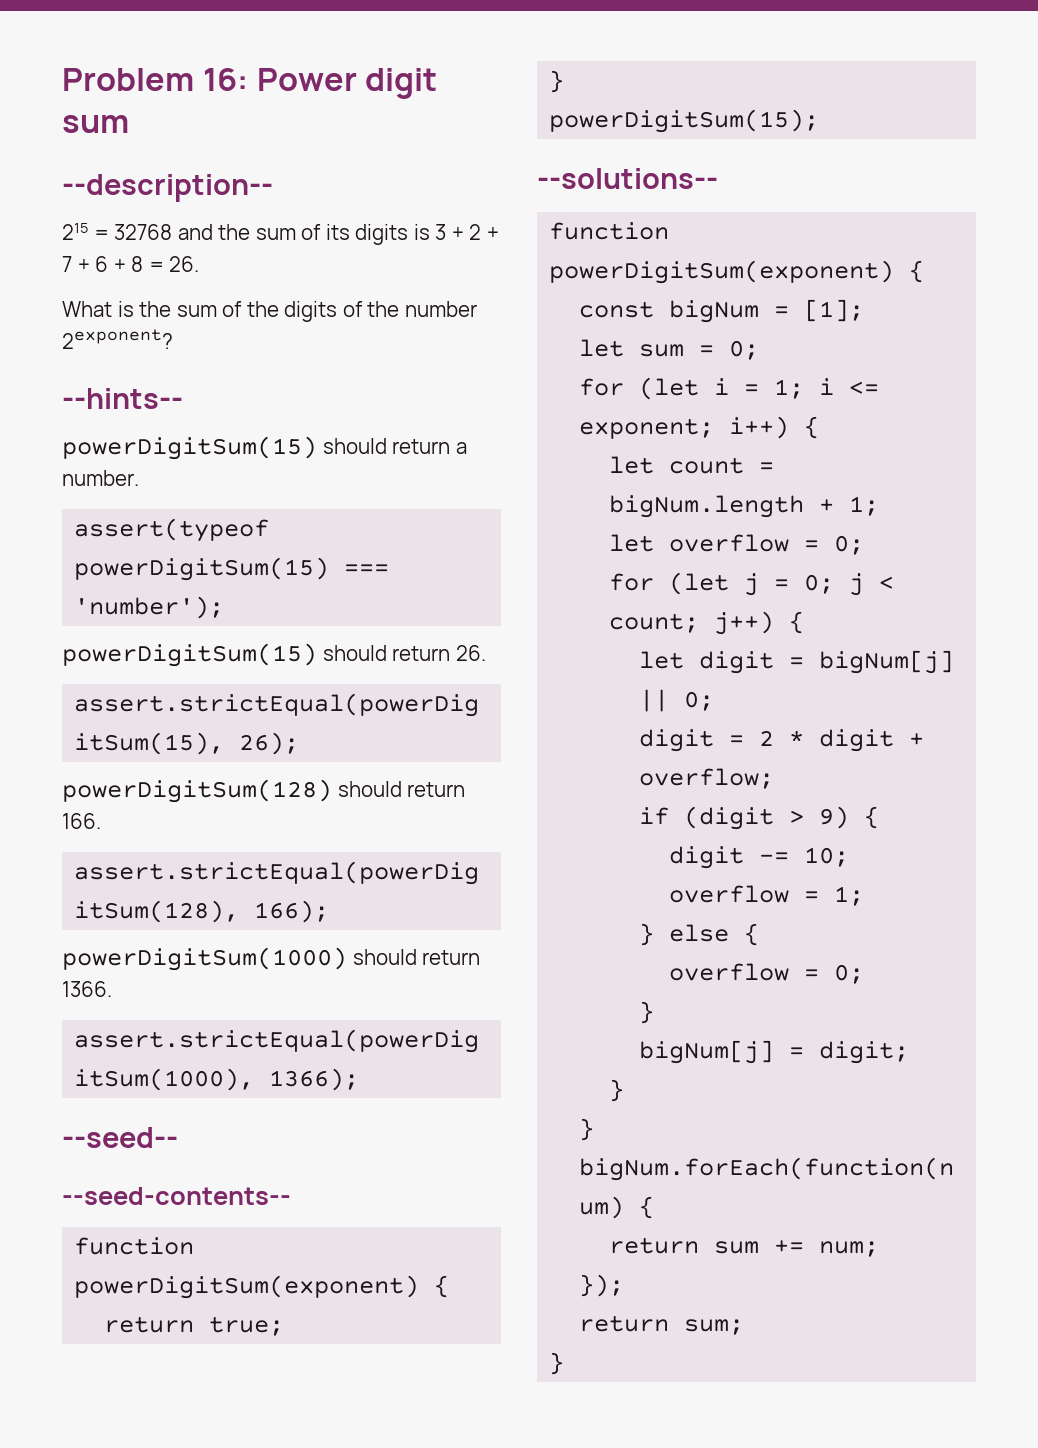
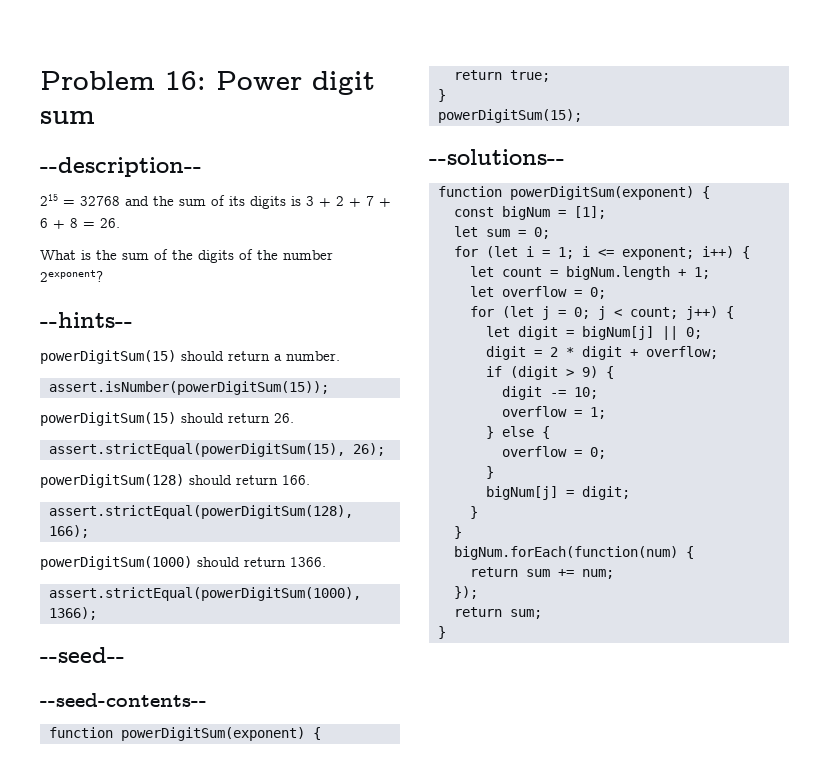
- assert(typeof powerDigitSum(15) === 'number');
+ assert.isNumber(powerDigitSum(15));

